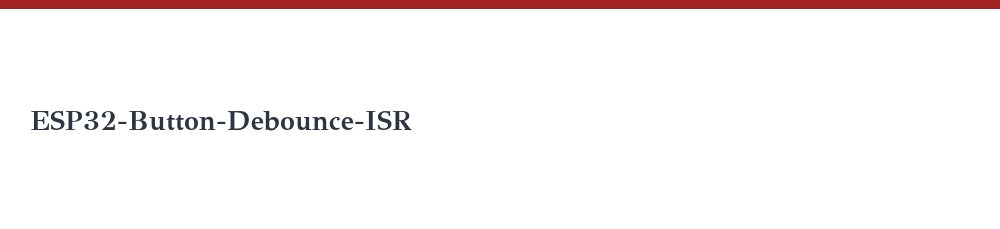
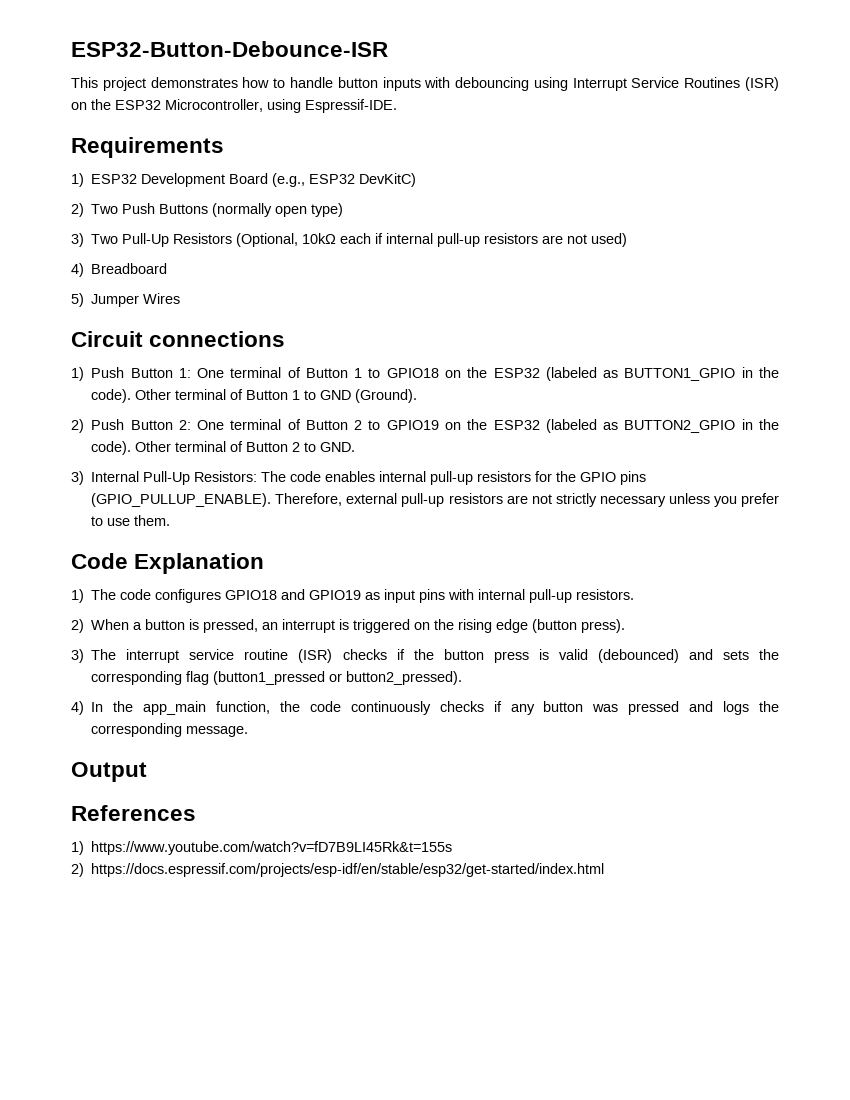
+ This project demonstrates how to handle button inputs with debouncing using Interrupt Service Routines (ISR) on the ESP32 Microcontroller, using Espressif-IDE.
+ Requirements
+ 1) ESP32 Development Board (e.g., ESP32 DevKitC)
+ 2) Two Push Buttons (normally open type)
+ 3) Two Pull-Up Resistors (Optional, 10kΩ each if internal pull-up resistors are not used)
+ 4) Breadboard
+ 5) Jumper Wires
+ Circuit connections
+ 1) Push Button 1: One terminal of Button 1 to GPIO18 on the ESP32 (labeled as BUTTON1_GPIO in the code). Other terminal of Button 1 to GND (Ground).
+ 2) Push Button 2: One terminal of Button 2 to GPIO19 on the ESP32 (labeled as BUTTON2_GPIO in the code). Other terminal of Button 2 to GND.
+ 3) Internal Pull-Up Resistors: The code enables internal pull-up resistors for the GPIO pins (GPIO_PULLUP_ENABLE). Therefore, external pull-up resistors are not strictly necessary unless you prefer to use them.
+ Code Explanation
+ 1) The code configures GPIO18 and GPIO19 as input pins with internal pull-up resistors.
+ 2) When a button is pressed, an interrupt is triggered on the rising edge (button press).
+ 3) The interrupt service routine (ISR) checks if the button press is valid (debounced) and sets the corresponding flag (button1_pressed or button2_pressed).
+ 4) In the app_main function, the code continuously checks if any button was pressed and logs the corresponding message.
+ Output
+ References
+ 1) https://www.youtube.com/watch?v=fD7B9LI45Rk&t=155s
+ 2) https://docs.espressif.com/projects/esp-idf/en/stable/esp32/get-started/index.html

